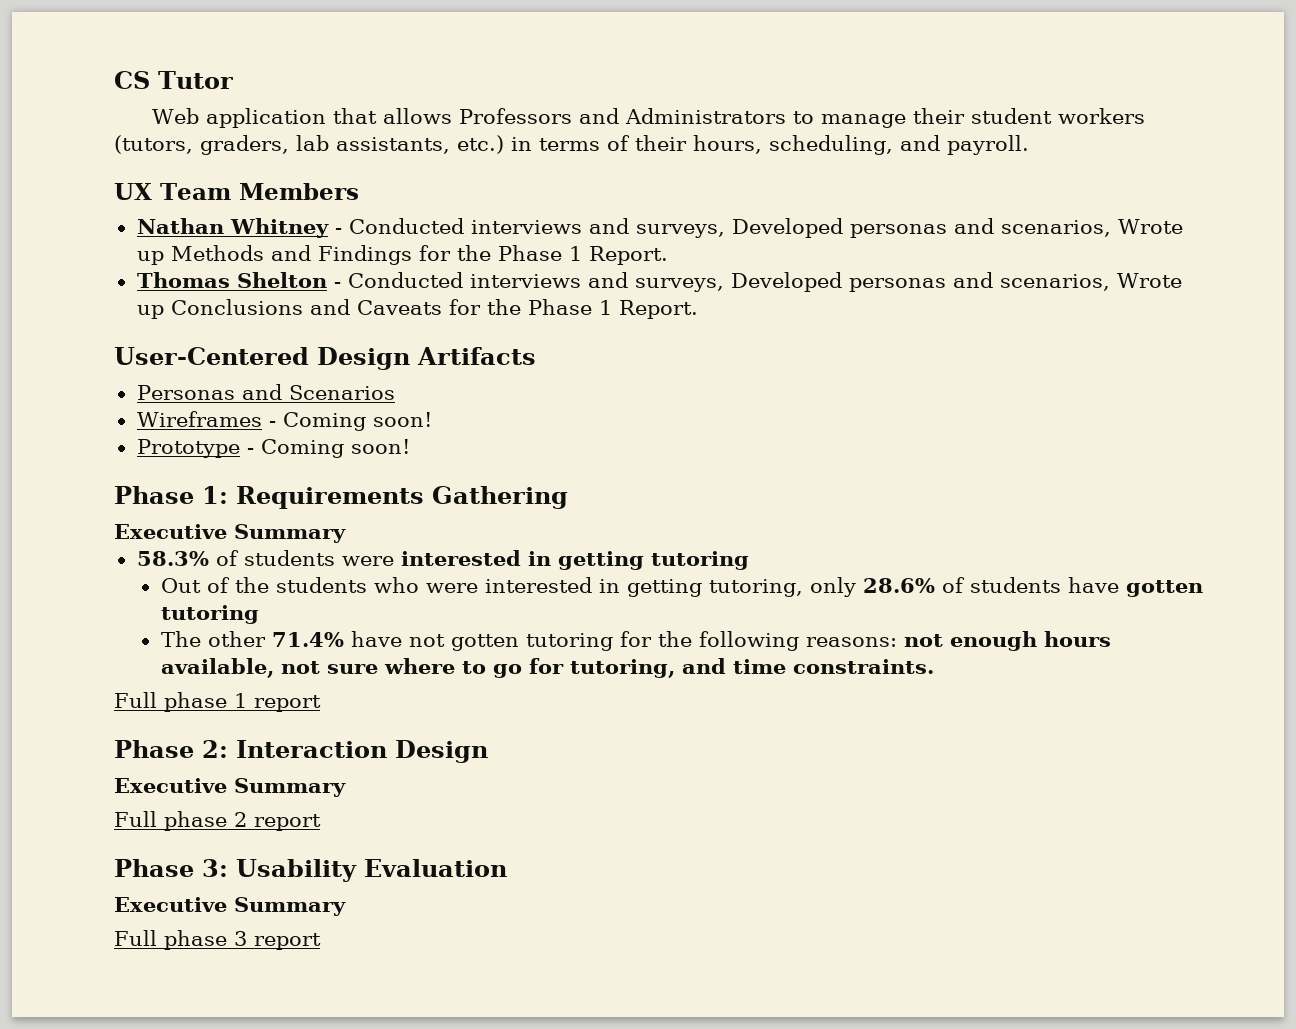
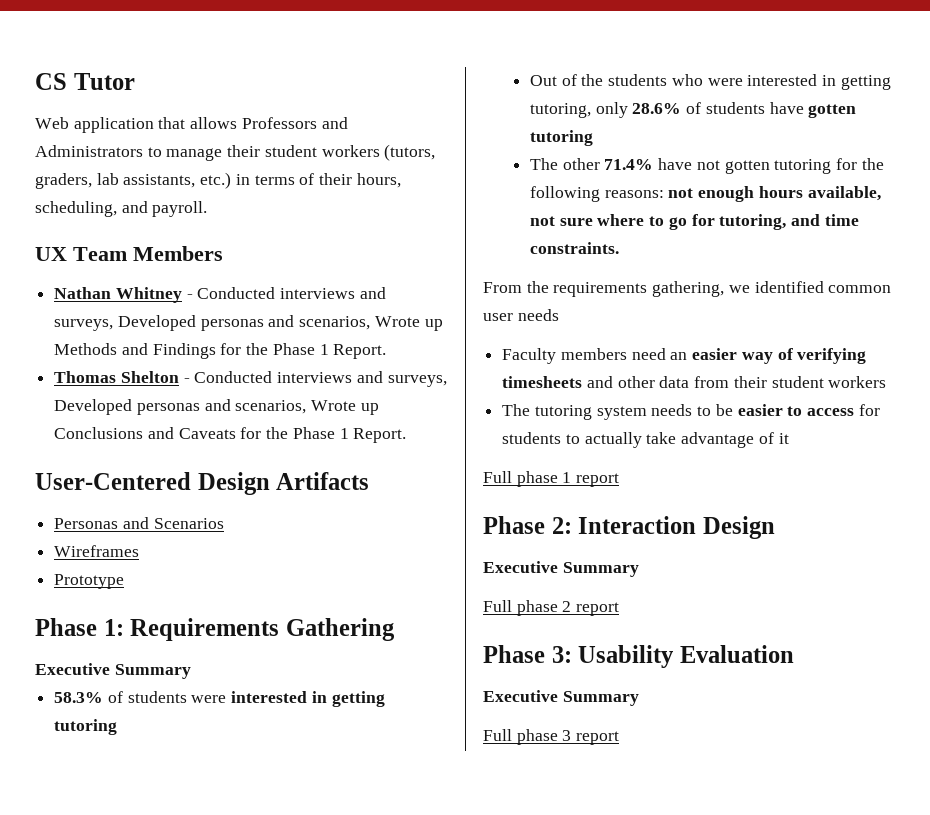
- Wireframes - Coming soon!
- Prototype - Coming soon!
+ Wireframes
+ Prototype
+ From the requirements gathering, we identified common user needs
+ Faculty members need an easier way of verifying timesheets and other data from their student workers
+ The tutoring system needs to be easier to access for students to actually take advantage of it

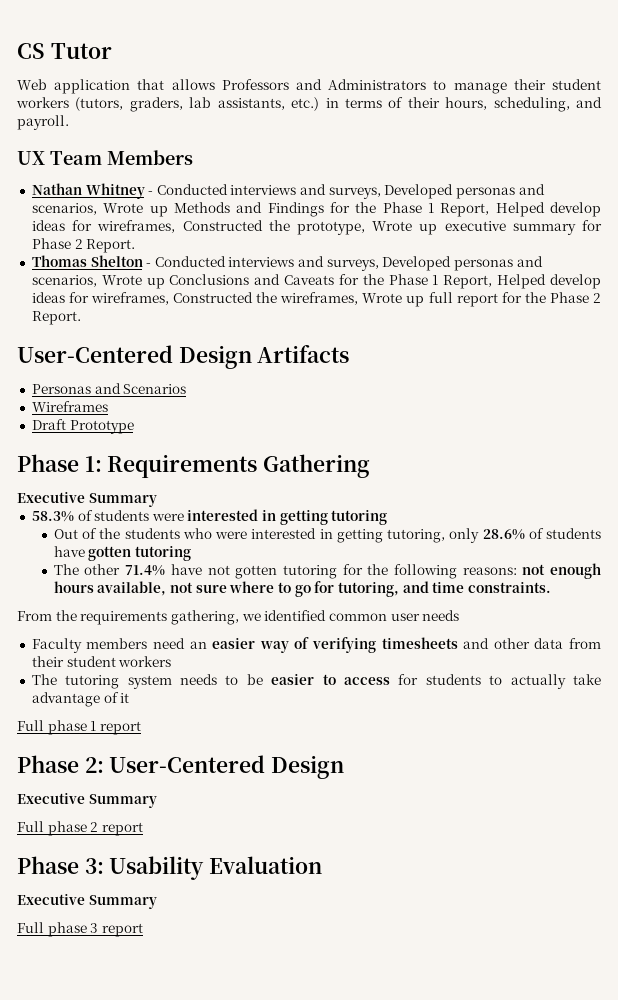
- Nathan Whitney - Conducted interviews and surveys, Developed personas and scenarios, Wrote up Methods and Findings for the Phase 1 Report.
+ Nathan Whitney - Conducted interviews and surveys, Developed personas and scenarios, Wrote up Methods and Findings for the Phase 1 Report, Helped develop ideas for wireframes, Constructed the prototype, Wrote up executive summary for Phase 2 Report.
- Thomas Shelton - Conducted interviews and surveys, Developed personas and scenarios, Wrote up Conclusions and Caveats for the Phase 1 Report.
+ Thomas Shelton - Conducted interviews and surveys, Developed personas and scenarios, Wrote up Conclusions and Caveats for the Phase 1 Report, Helped develop ideas for wireframes, Constructed the wireframes, Wrote up full report for the Phase 2 Report.
- Prototype
+ Draft Prototype
- Phase 2: Interaction Design
+ Phase 2: User-Centered Design

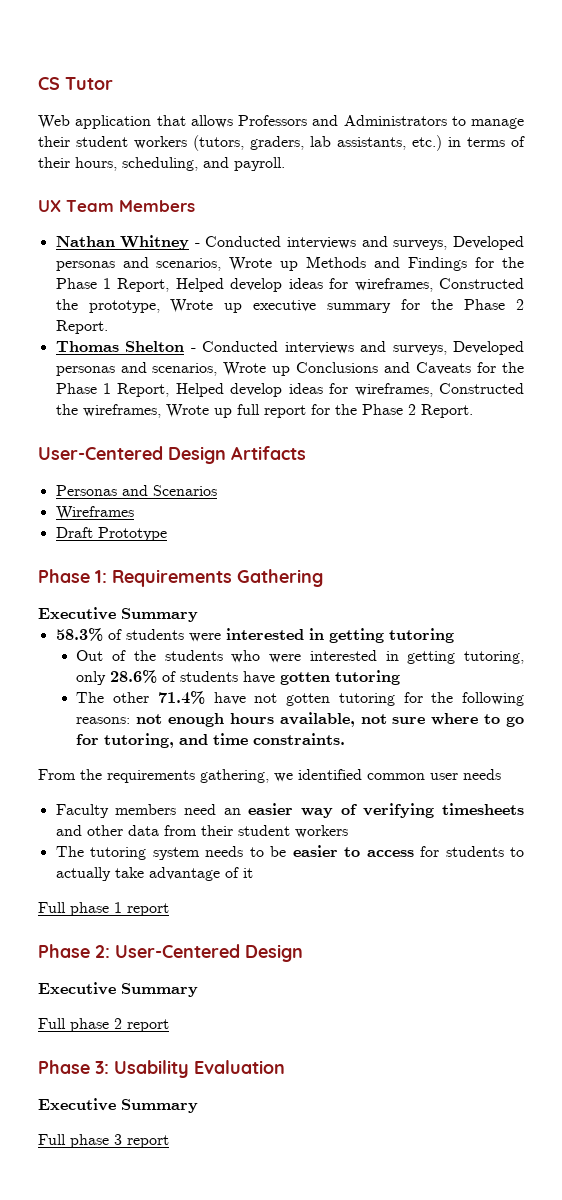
- Nathan Whitney - Conducted interviews and surveys, Developed personas and scenarios, Wrote up Methods and Findings for the Phase 1 Report, Helped develop ideas for wireframes, Constructed the prototype, Wrote up executive summary for Phase 2 Report.
+ Nathan Whitney - Conducted interviews and surveys, Developed personas and scenarios, Wrote up Methods and Findings for the Phase 1 Report, Helped develop ideas for wireframes, Constructed the prototype, Wrote up executive summary for the Phase 2 Report.

